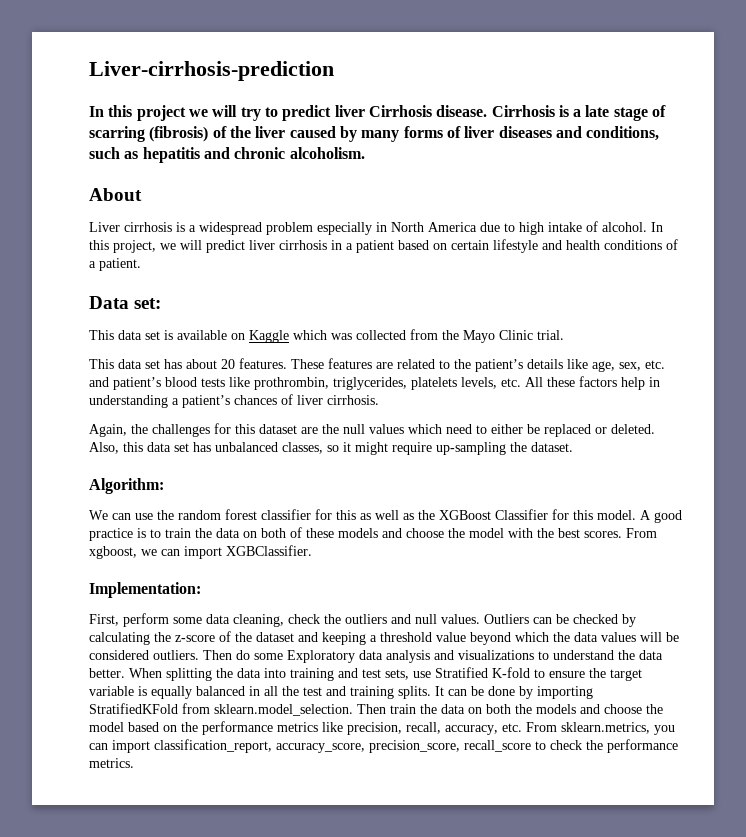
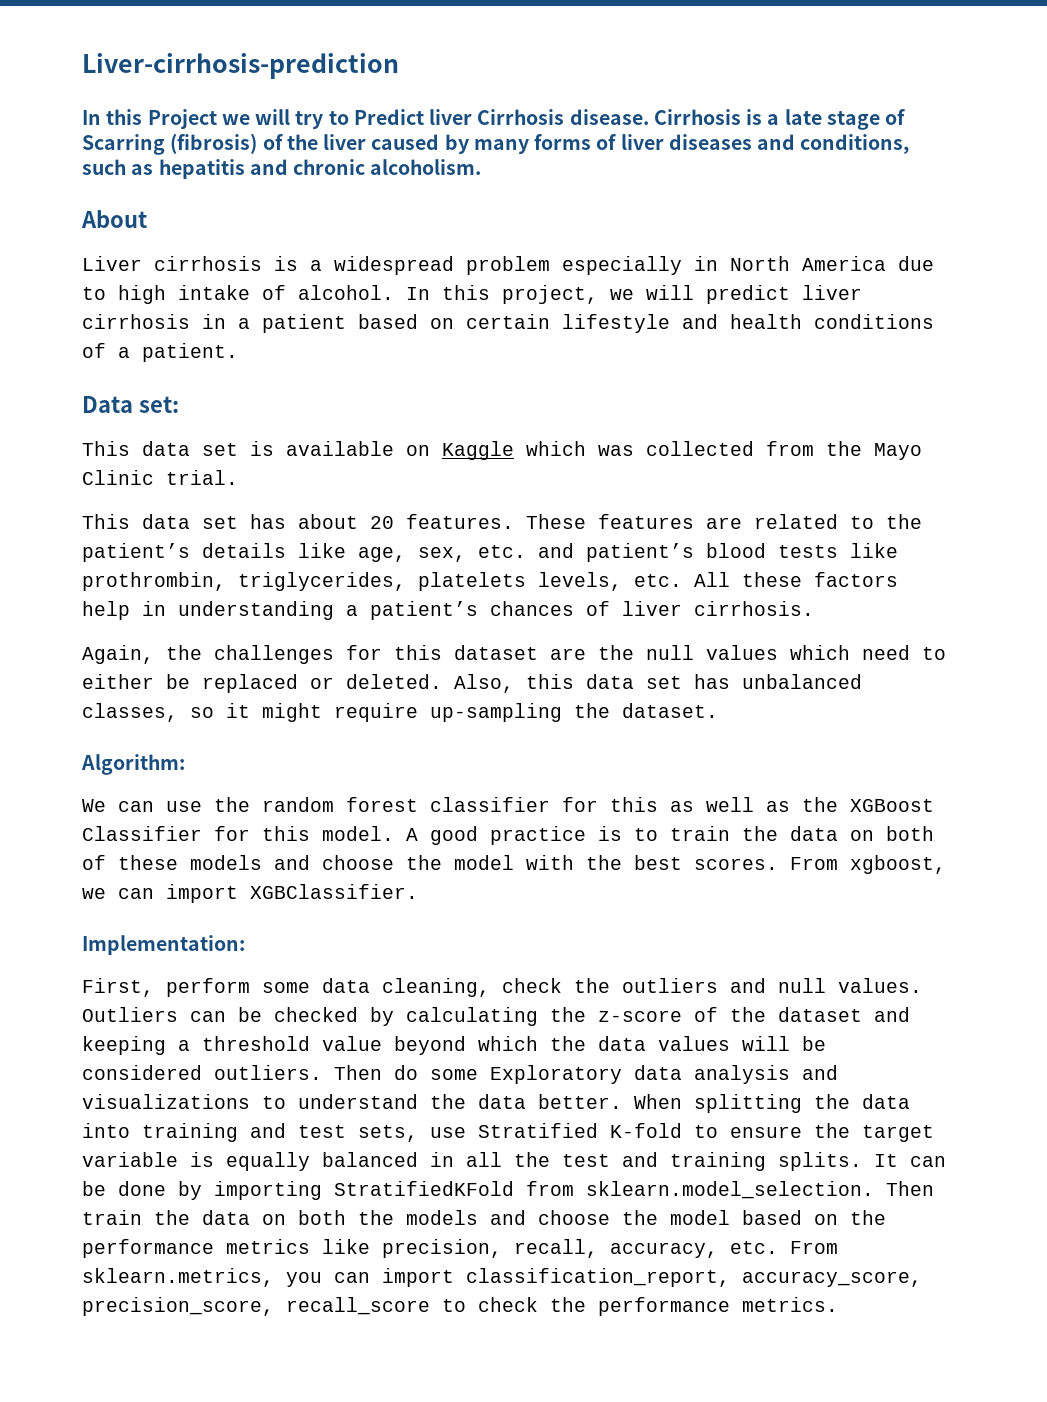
- In this project we will try to predict liver Cirrhosis disease.
+ In this Project we will try to Predict liver Cirrhosis disease.
- Cirrhosis is a late stage of scarring (fibrosis) of the liver caused by many forms of liver diseases and conditions, such as hepatitis and chronic alcoholism.
+ Cirrhosis is a late stage of Scarring (fibrosis) of the liver caused by many forms of liver diseases and conditions, such as hepatitis and chronic alcoholism.

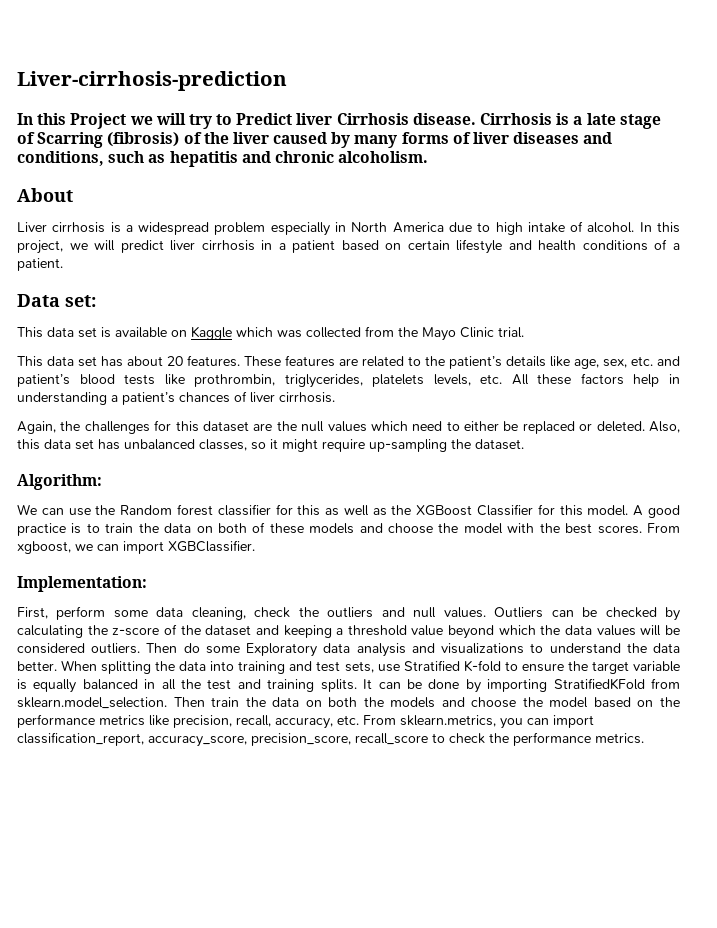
- We can use the random forest classifier for this as well as the XGBoost Classifier for this model.
+ We can use the Random forest classifier for this as well as the XGBoost Classifier for this model.

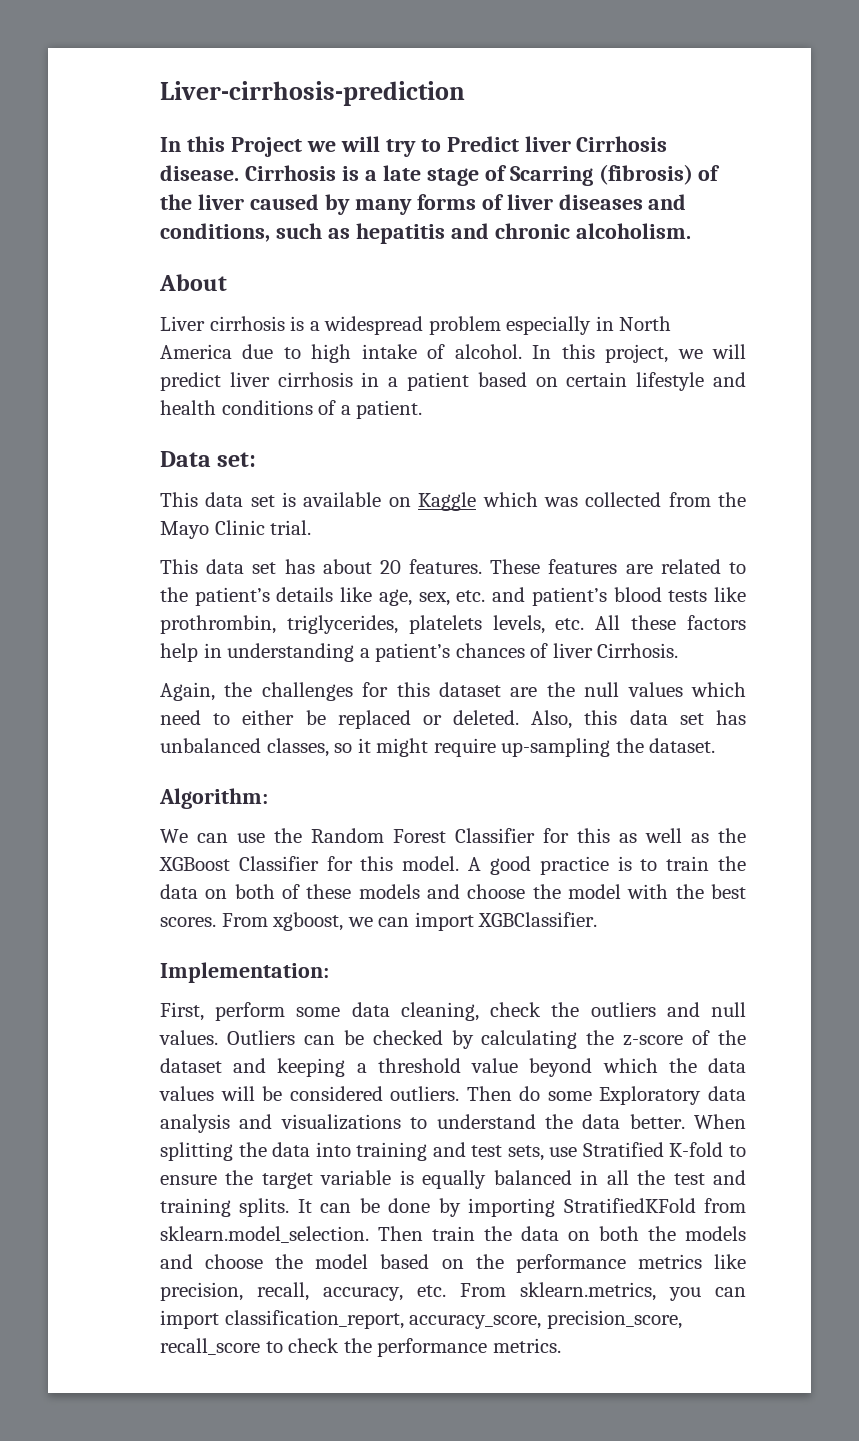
- These features are related to the patient’s details like age, sex, etc. and patient’s blood tests like prothrombin, triglycerides, platelets levels, etc. All these factors help in understanding a patient’s chances of liver cirrhosis.
+ These features are related to the patient’s details like age, sex, etc. and patient’s blood tests like prothrombin, triglycerides, platelets levels, etc. All these factors help in understanding a patient’s chances of liver Cirrhosis.
- We can use the Random forest classifier for this as well as the XGBoost Classifier for this model.
+ We can use the Random Forest Classifier for this as well as the XGBoost Classifier for this model.

